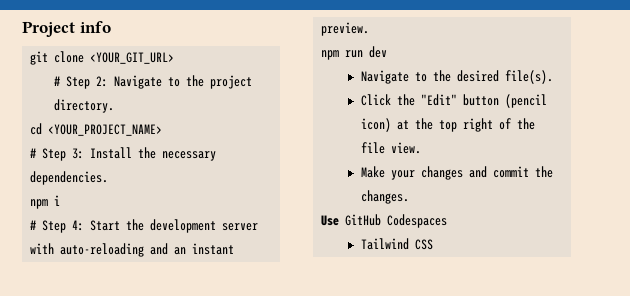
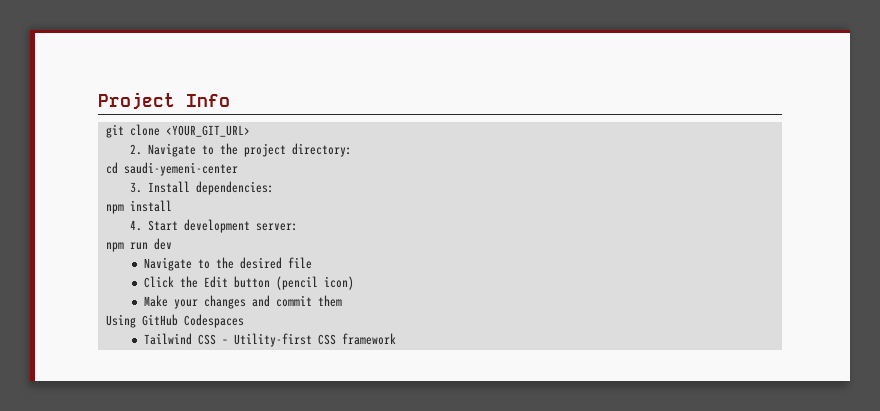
- Project info
+ Project Info
- # Step 2: Navigate to the project directory.
+ 2. Navigate to the project directory:
- cd <YOUR_PROJECT_NAME>
- # Step 3: Install the necessary dependencies.
- npm i
- # Step 4: Start the development server with auto-reloading and an instant preview.
+ cd saudi-yemeni-center
+ 3. Install dependencies:
+ npm install
+ 4. Start development server:
- Navigate to the desired file(s).
+ Navigate to the desired file
- Click the "Edit" button (pencil icon) at the top right of the file view.
+ Click the Edit button (pencil icon)
- Make your changes and commit the changes.
- Use GitHub Codespaces
+ Make your changes and commit them
+ Using GitHub Codespaces
- Tailwind CSS
+ Tailwind CSS – Utility-first CSS framework

